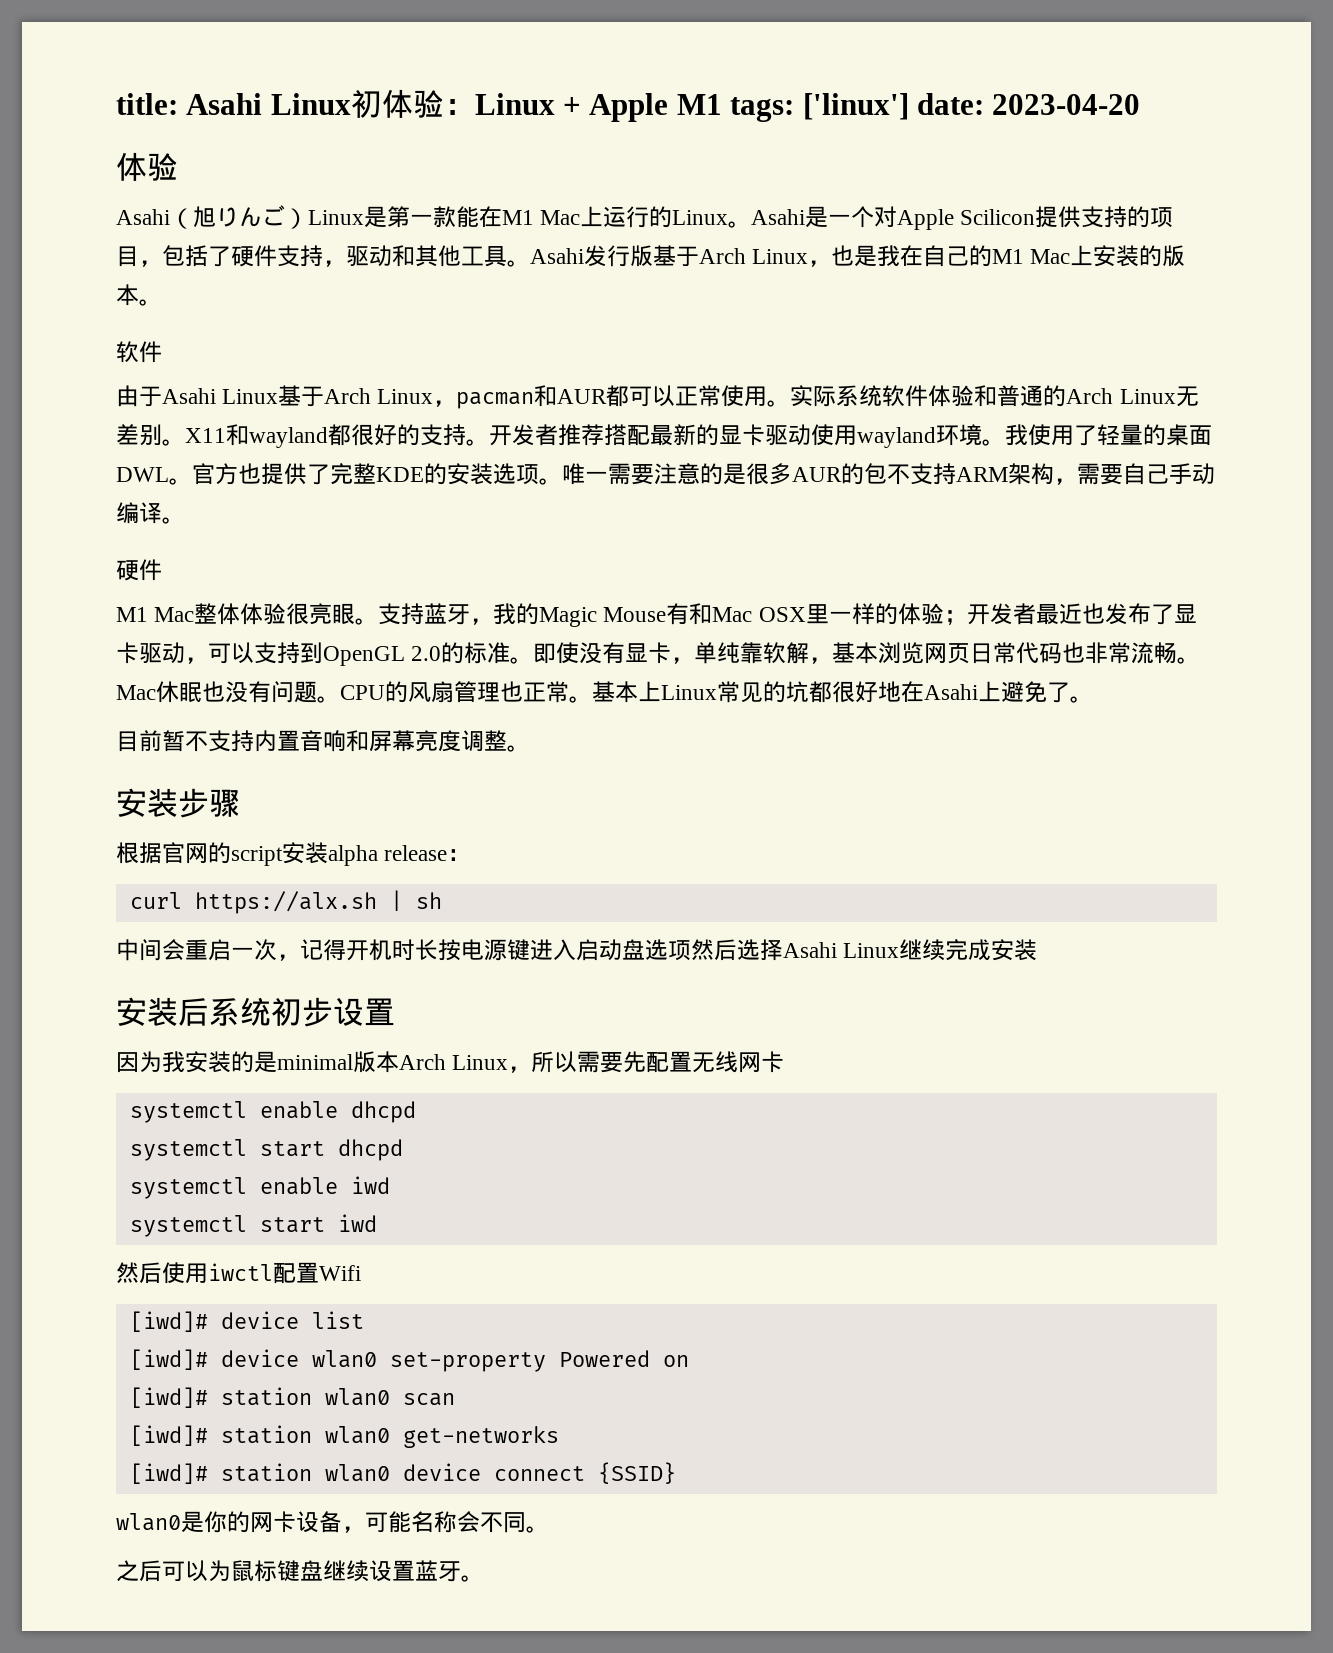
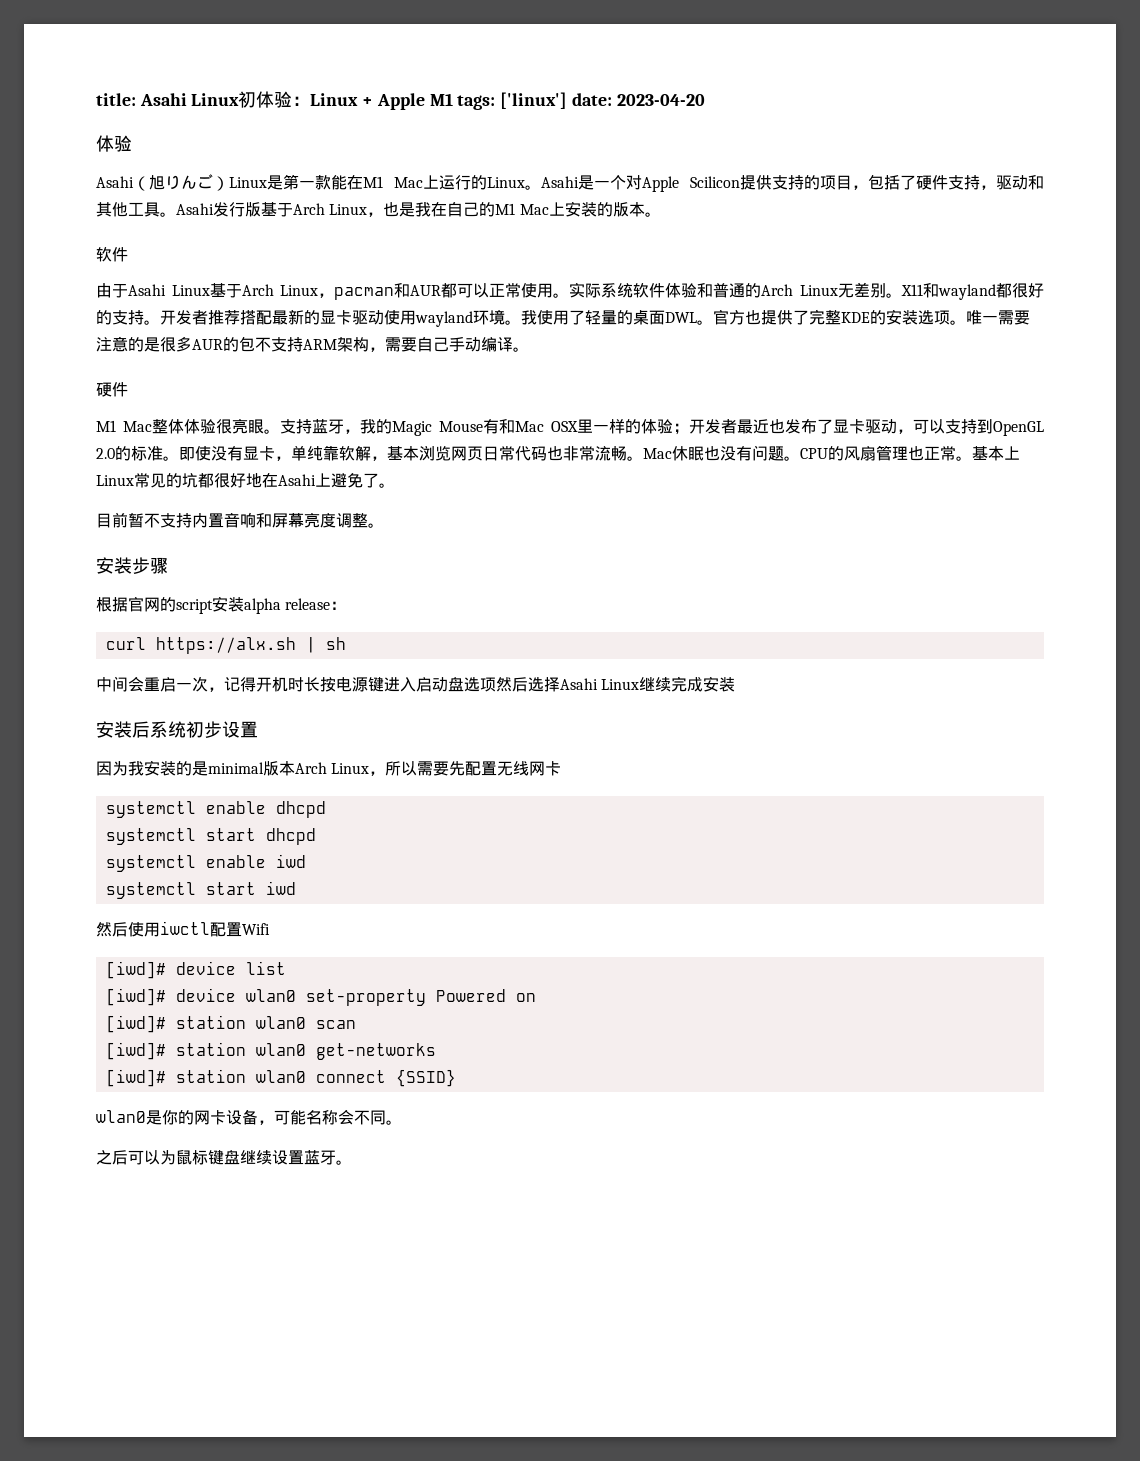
- [iwd]# station wlan0 device connect {SSID}
+ [iwd]# station wlan0 connect {SSID}

